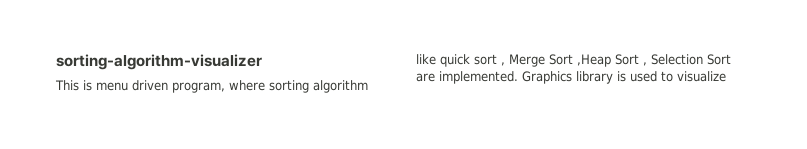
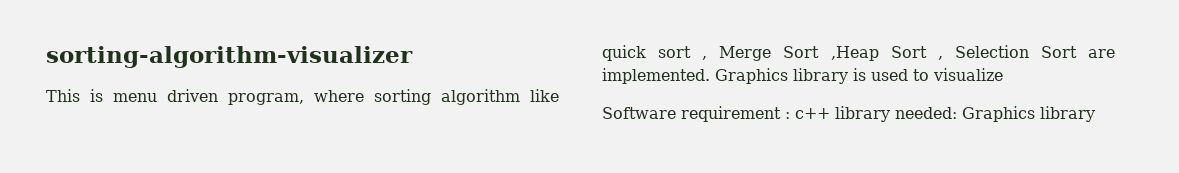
+ Software requirement : c++ library needed: Graphics library

